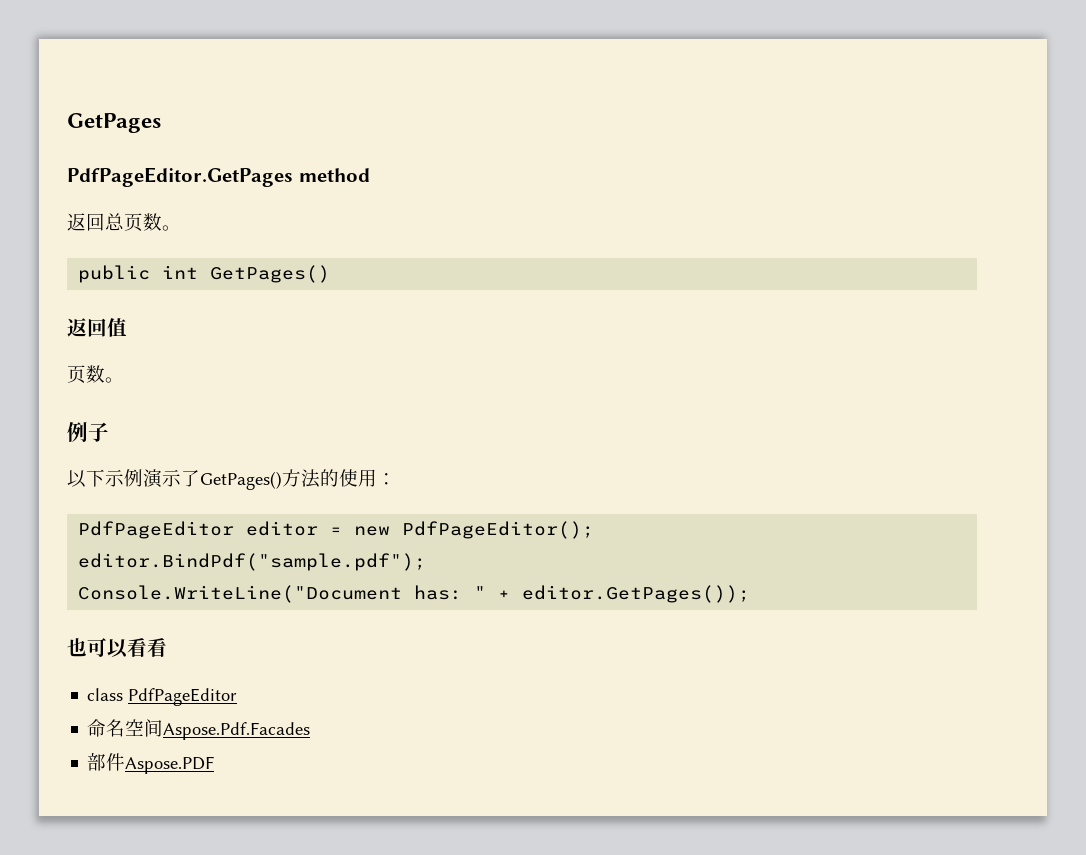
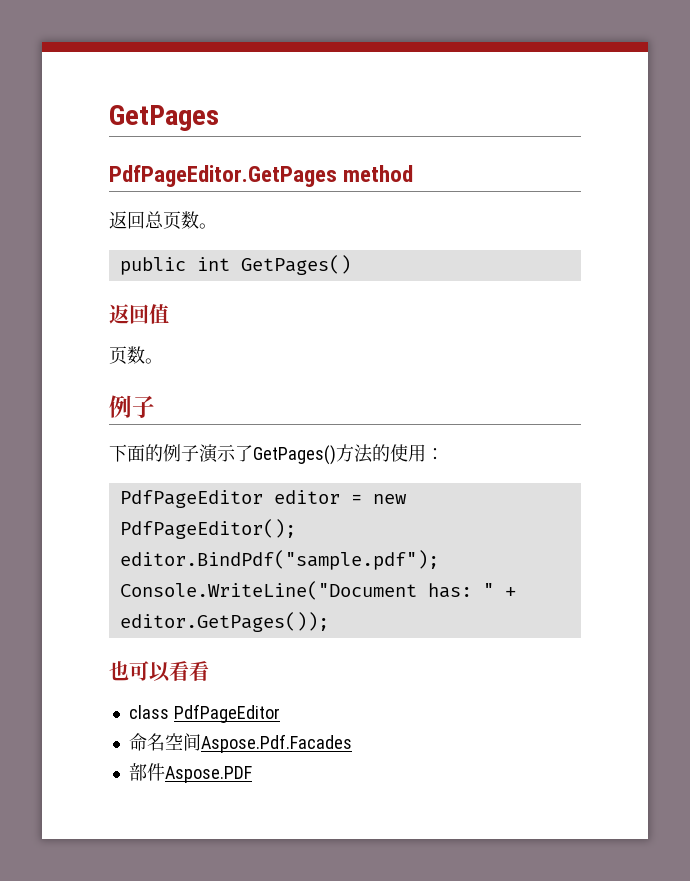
- 以下示例演示了GetPages()方法的使用：
+ 下面的例子演示了GetPages()方法的使用：

